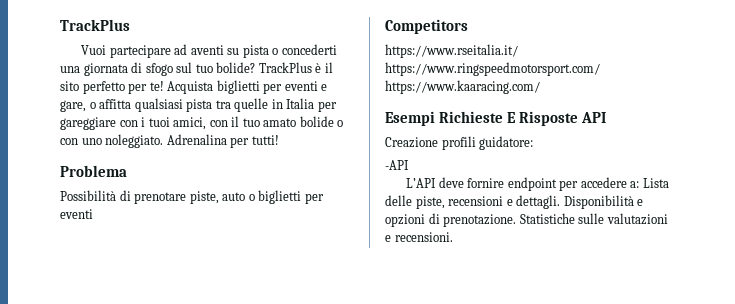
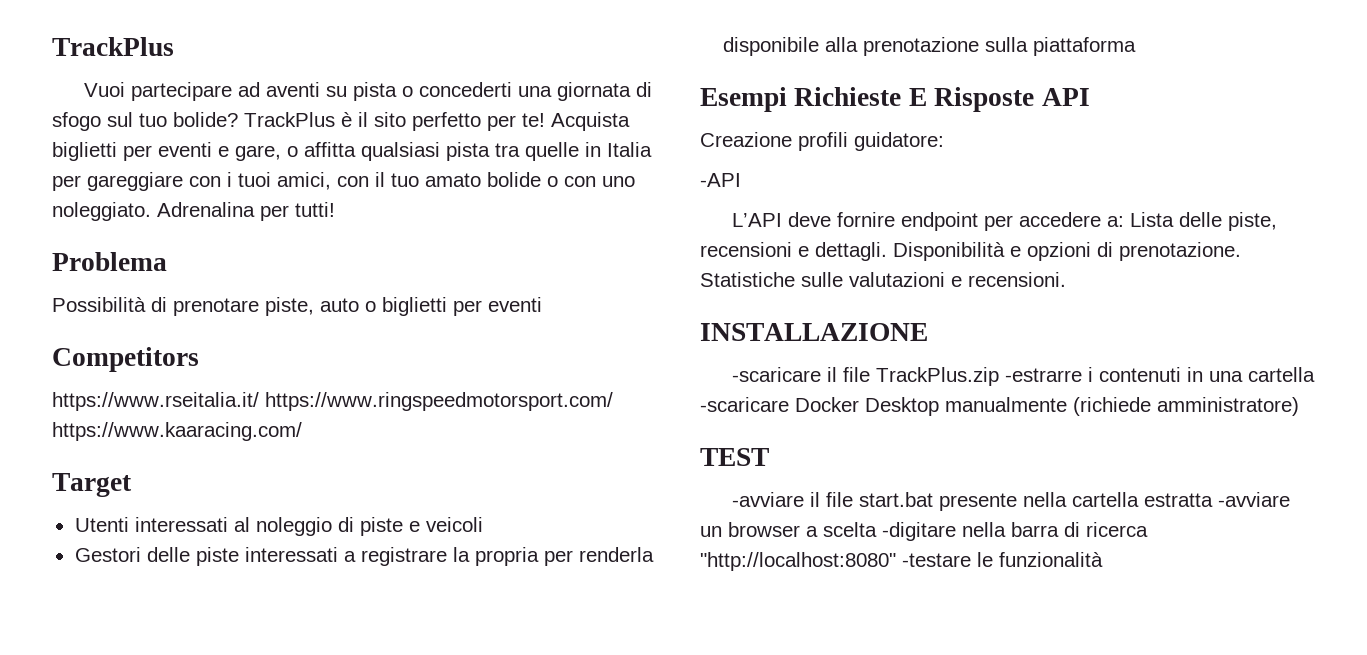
+ Target
+ Utenti interessati al noleggio di piste e veicoli
+ Gestori delle piste interessati a registrare la propria per renderla disponibile alla prenotazione sulla piattaforma
+ INSTALLAZIONE
+ -scaricare il file TrackPlus.zip -estrarre i contenuti in una cartella -scaricare Docker Desktop manualmente (richiede amministratore)
+ TEST
+ -avviare il file start.bat presente nella cartella estratta -avviare un browser a scelta -digitare nella barra di ricerca "http://localhost:8080" -testare le funzionalità

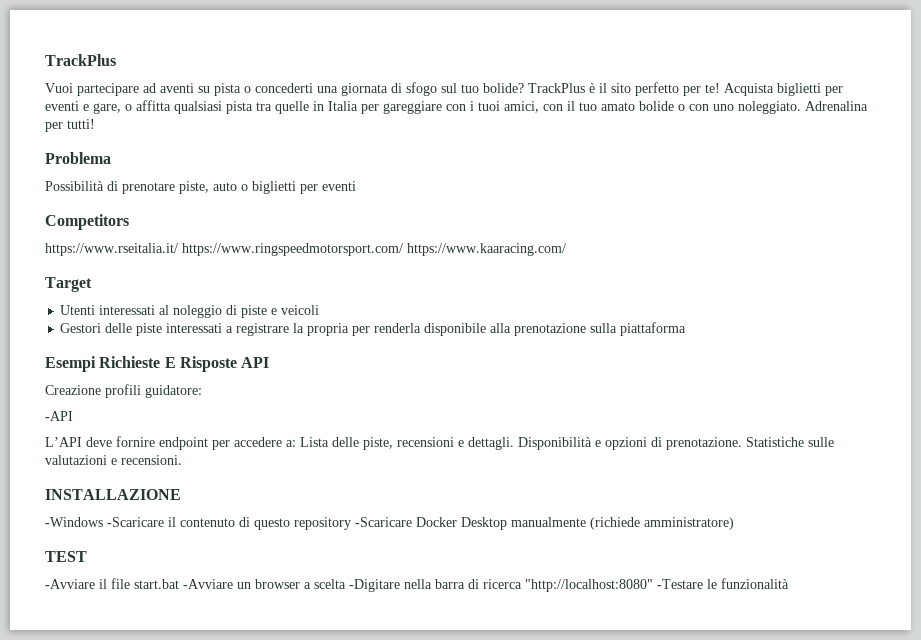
- -scaricare il file TrackPlus.zip -estrarre i contenuti in una cartella -scaricare Docker Desktop manualmente (richiede amministratore)
+ -Windows -Scaricare il contenuto di questo repository -Scaricare Docker Desktop manualmente (richiede amministratore)
- -avviare il file start.bat presente nella cartella estratta -avviare un browser a scelta -digitare nella barra di ricerca "http://localhost:8080" -testare le funzionalità
+ -Avviare il file start.bat -Avviare un browser a scelta -Digitare nella barra di ricerca "http://localhost:8080" -Testare le funzionalità

